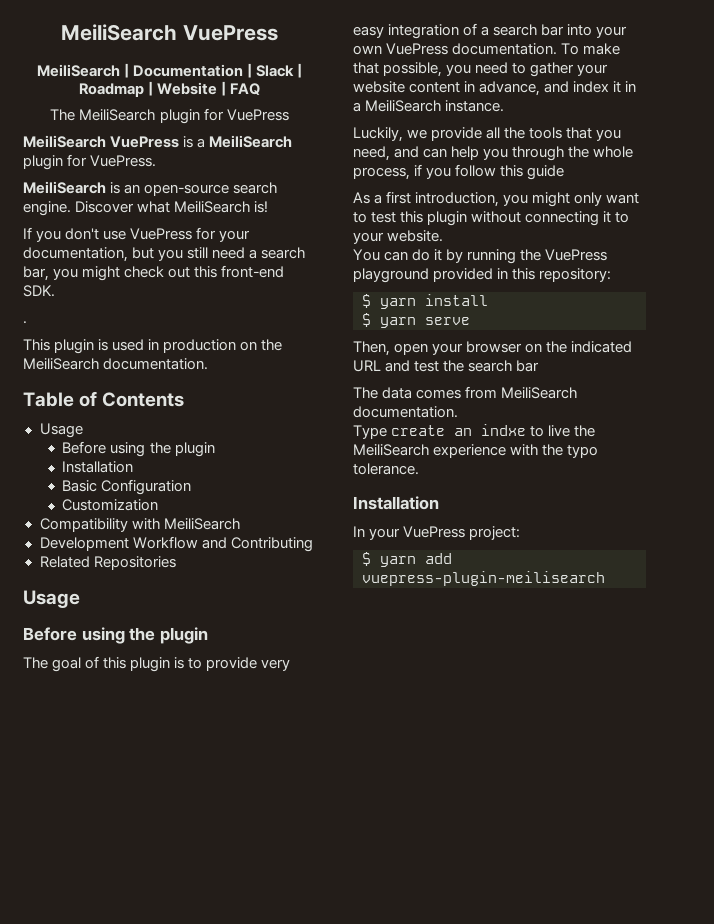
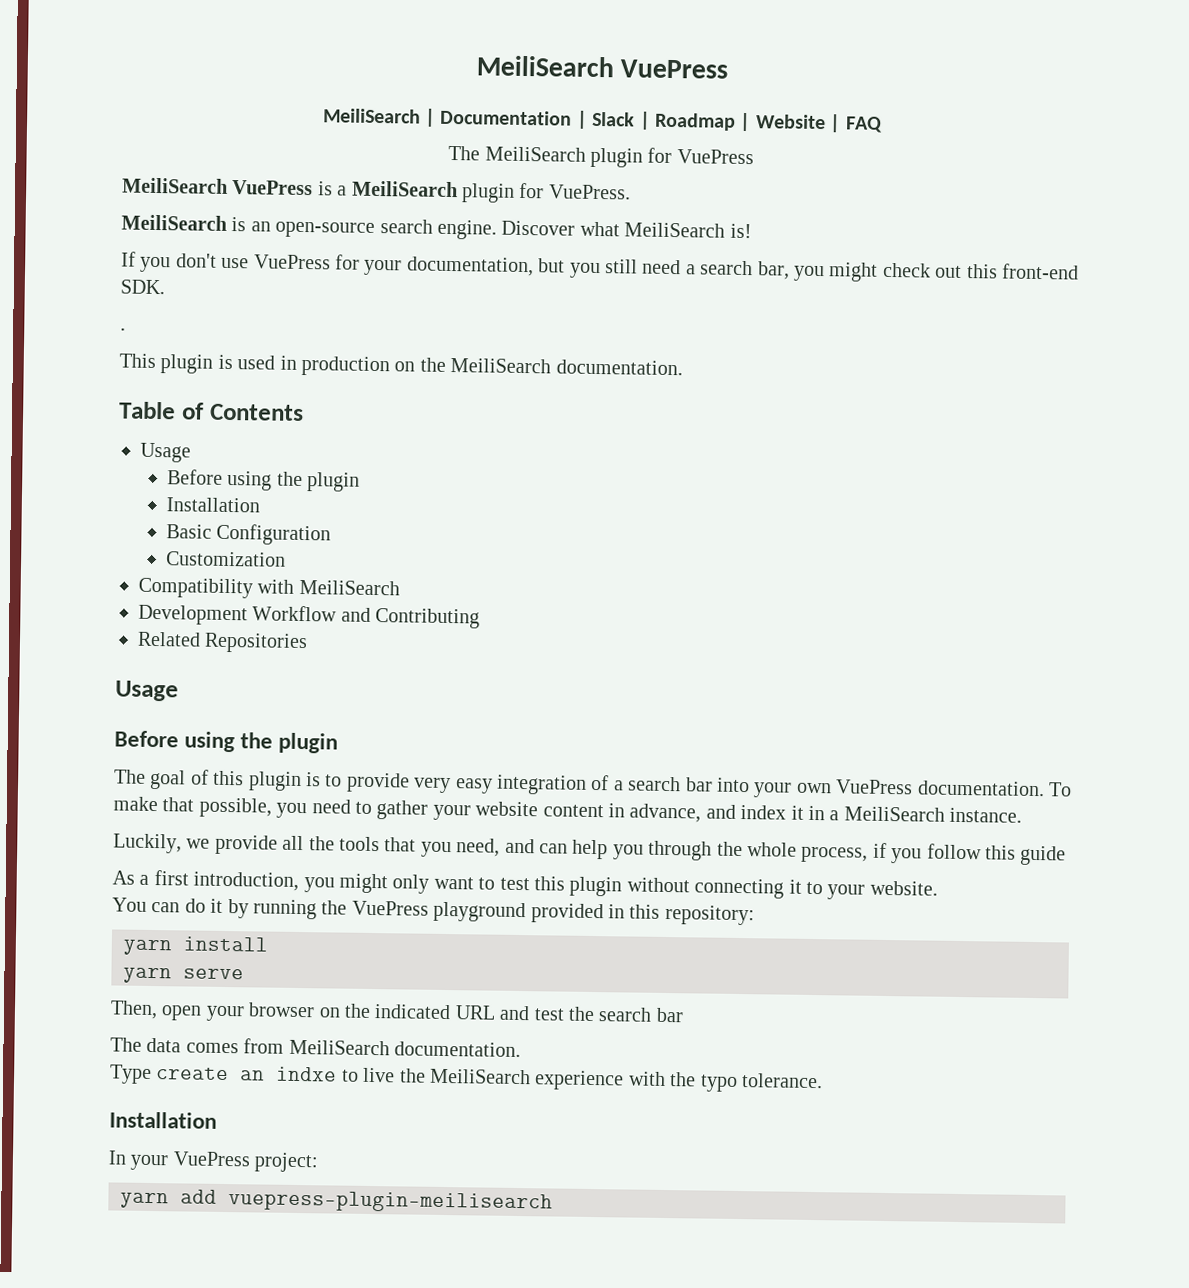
- $ yarn install
+ yarn install
- $ yarn serve
+ yarn serve
- $ yarn add vuepress-plugin-meilisearch
+ yarn add vuepress-plugin-meilisearch

